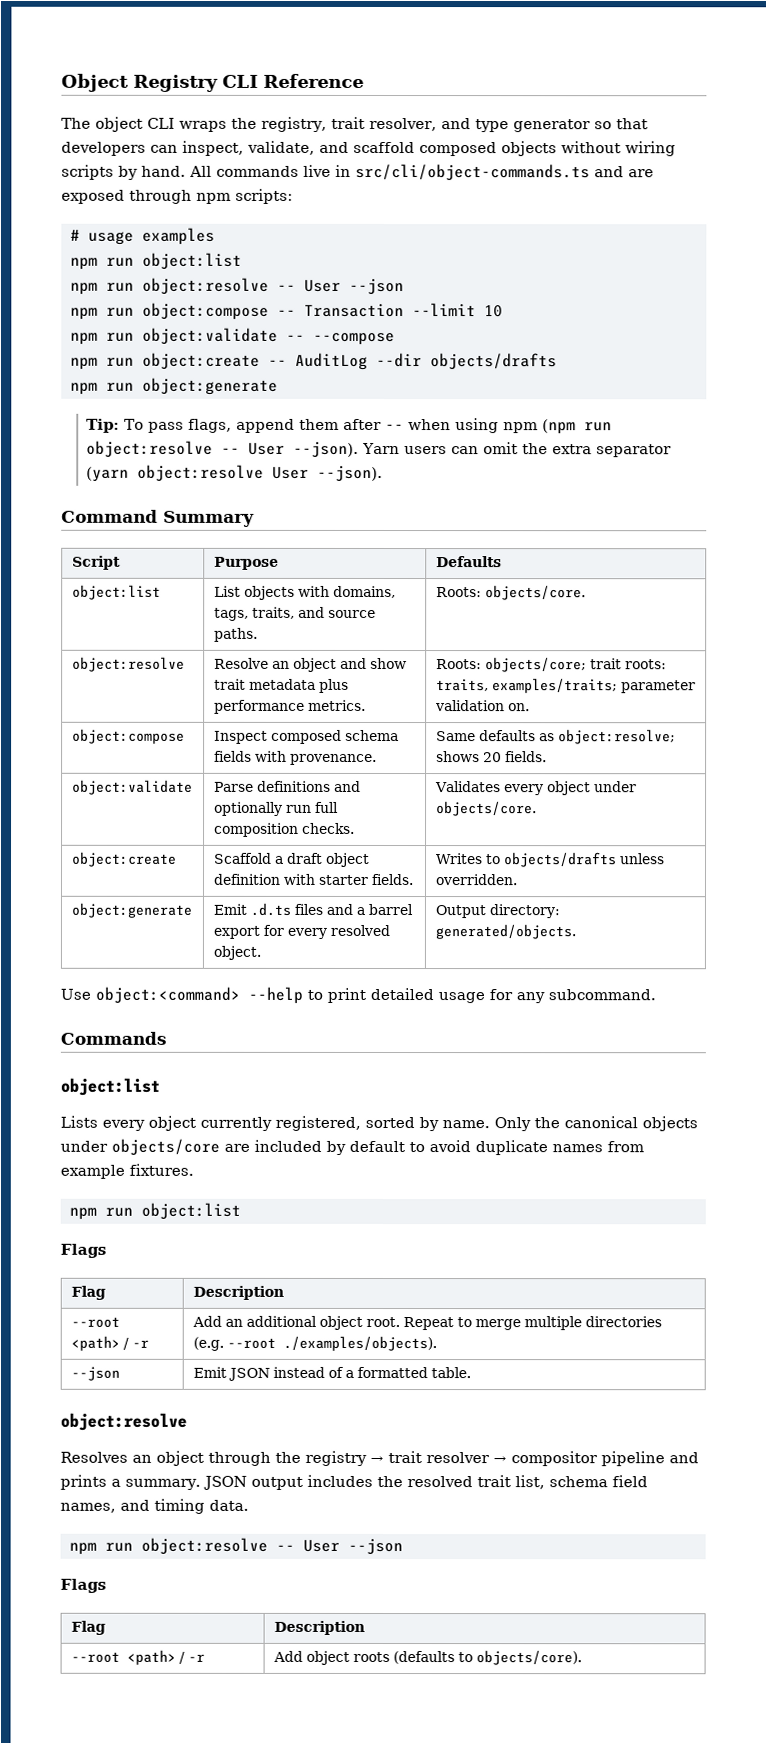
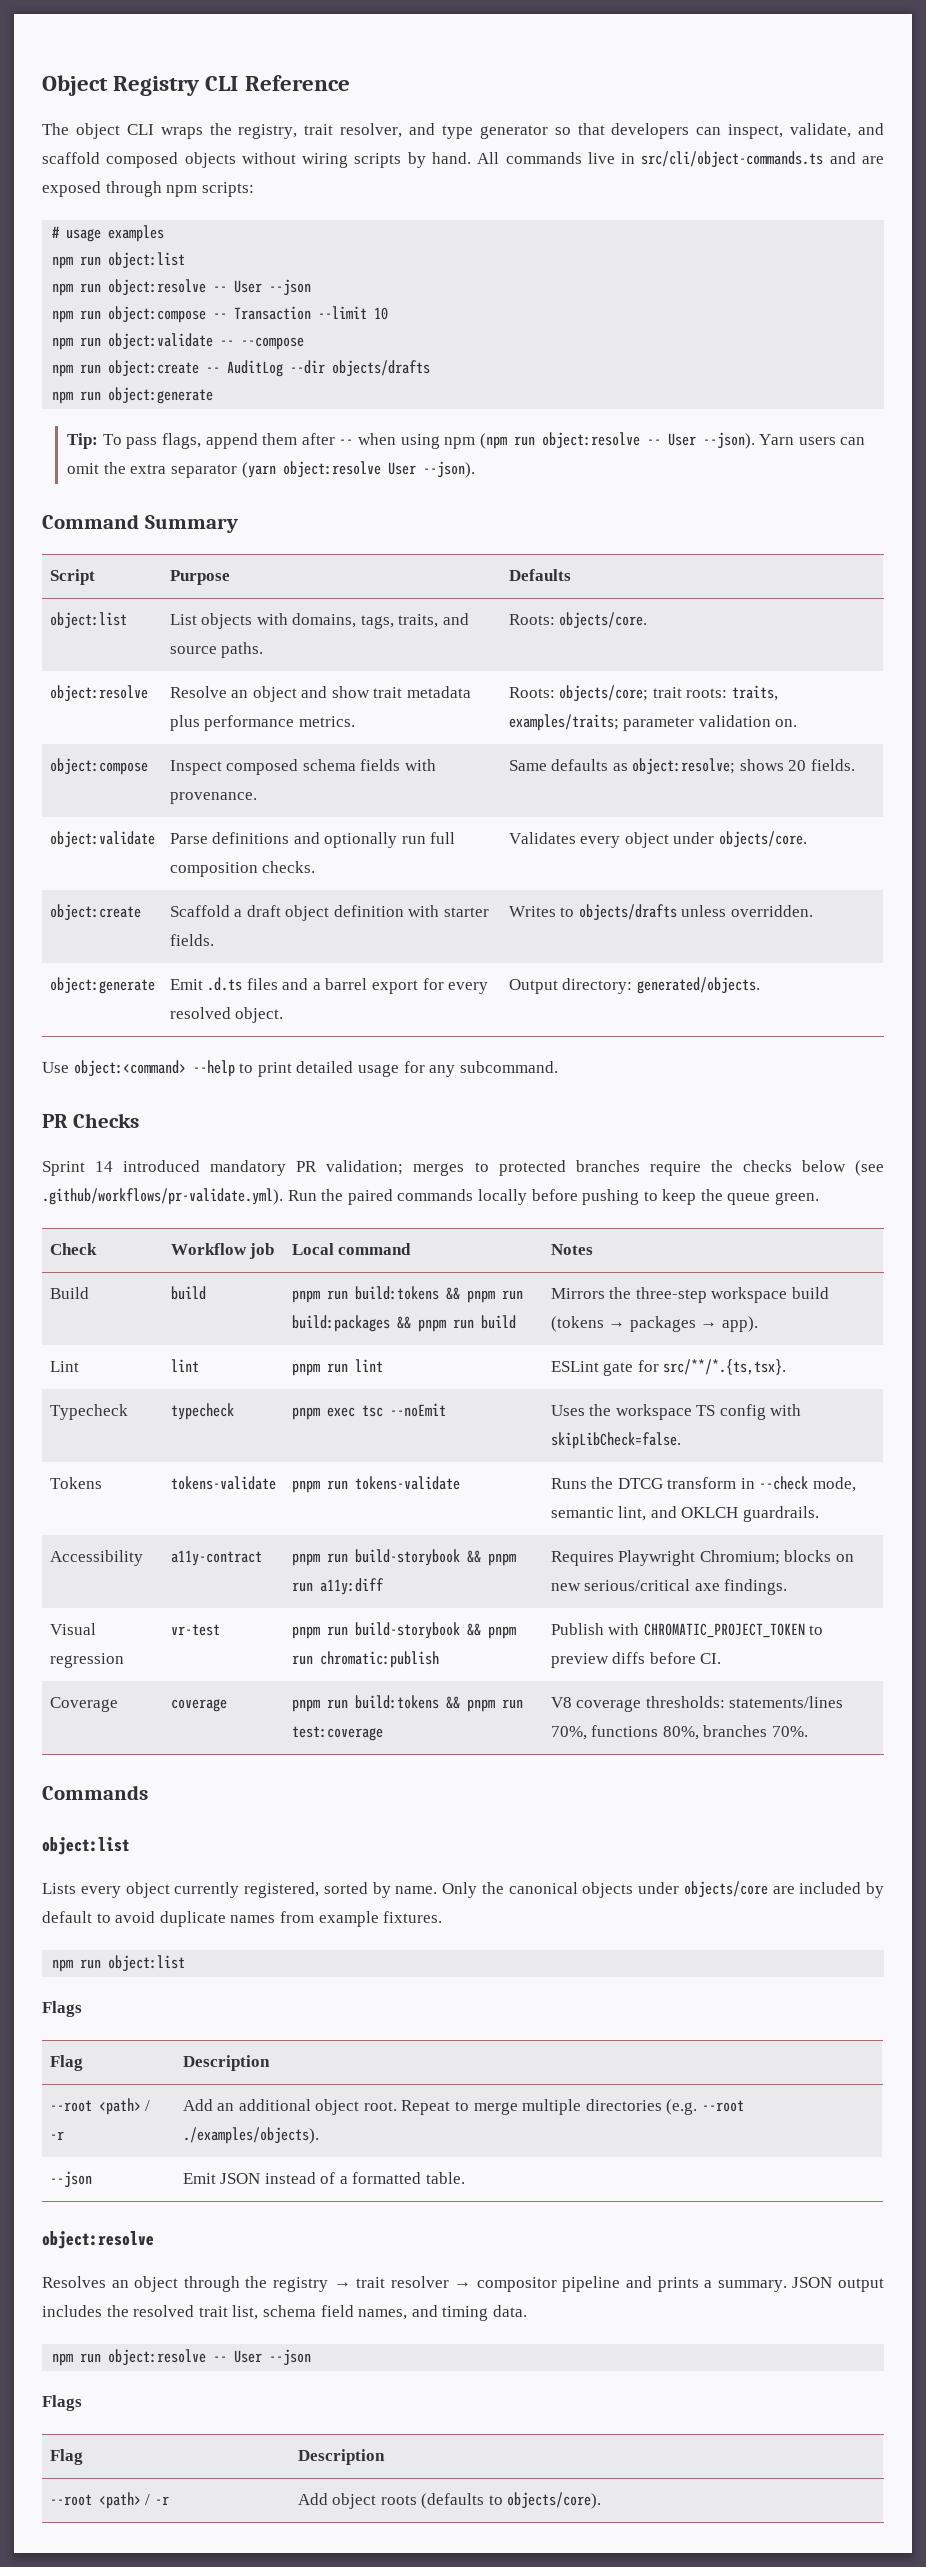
+ PR Checks
+ Sprint 14 introduced mandatory PR validation; merges to protected branches require the checks below (see .github/workflows/pr-validate.yml). Run the paired commands locally before pushing to keep the queue green.
+ Check | Workflow job | Local command | Notes
+ Build | build | pnpm run build:tokens && pnpm run build:packages && pnpm run build | Mirrors the three-step workspace build (tokens → packages → app).
+ Lint | lint | pnpm run lint | ESLint gate for src/**/*.{ts,tsx}.
+ Typecheck | typecheck | pnpm exec tsc --noEmit | Uses the workspace TS config with skipLibCheck=false.
+ Tokens | tokens-validate | pnpm run tokens-validate | Runs the DTCG transform in --check mode, semantic lint, and OKLCH guardrails.
+ Accessibility | a11y-contract | pnpm run build-storybook && pnpm run a11y:diff | Requires Playwright Chromium; blocks on new serious/critical axe findings.
+ Visual regression | vr-test | pnpm run build-storybook && pnpm run chromatic:publish | Publish with CHROMATIC_PROJECT_TOKEN to preview diffs before CI.
+ Coverage | coverage | pnpm run build:tokens && pnpm run test:coverage | V8 coverage thresholds: statements/lines 70%, functions 80%, branches 70%.

